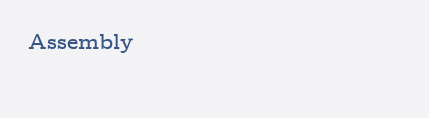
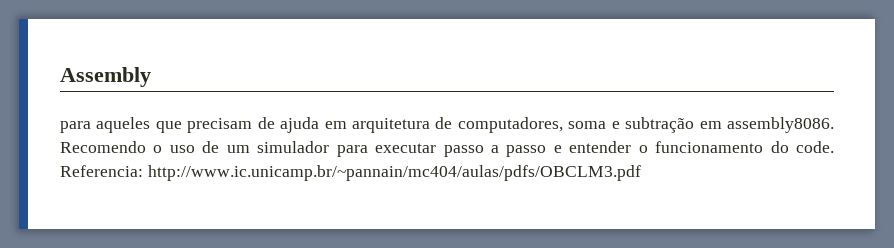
+ para aqueles que precisam de ajuda em arquitetura de computadores, soma e subtração em assembly8086. Recomendo o uso de um simulador para executar passo a passo e entender o funcionamento do code. Referencia: http://www.ic.unicamp.br/~pannain/mc404/aulas/pdfs/OBCLM3.pdf

